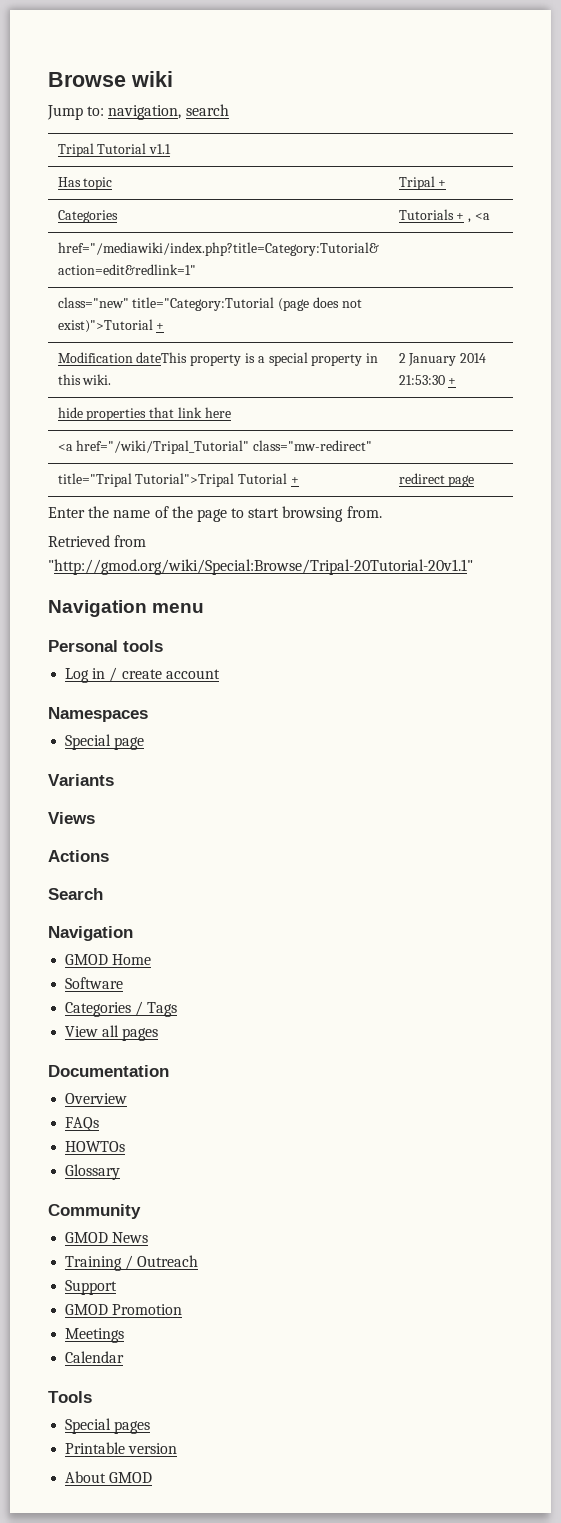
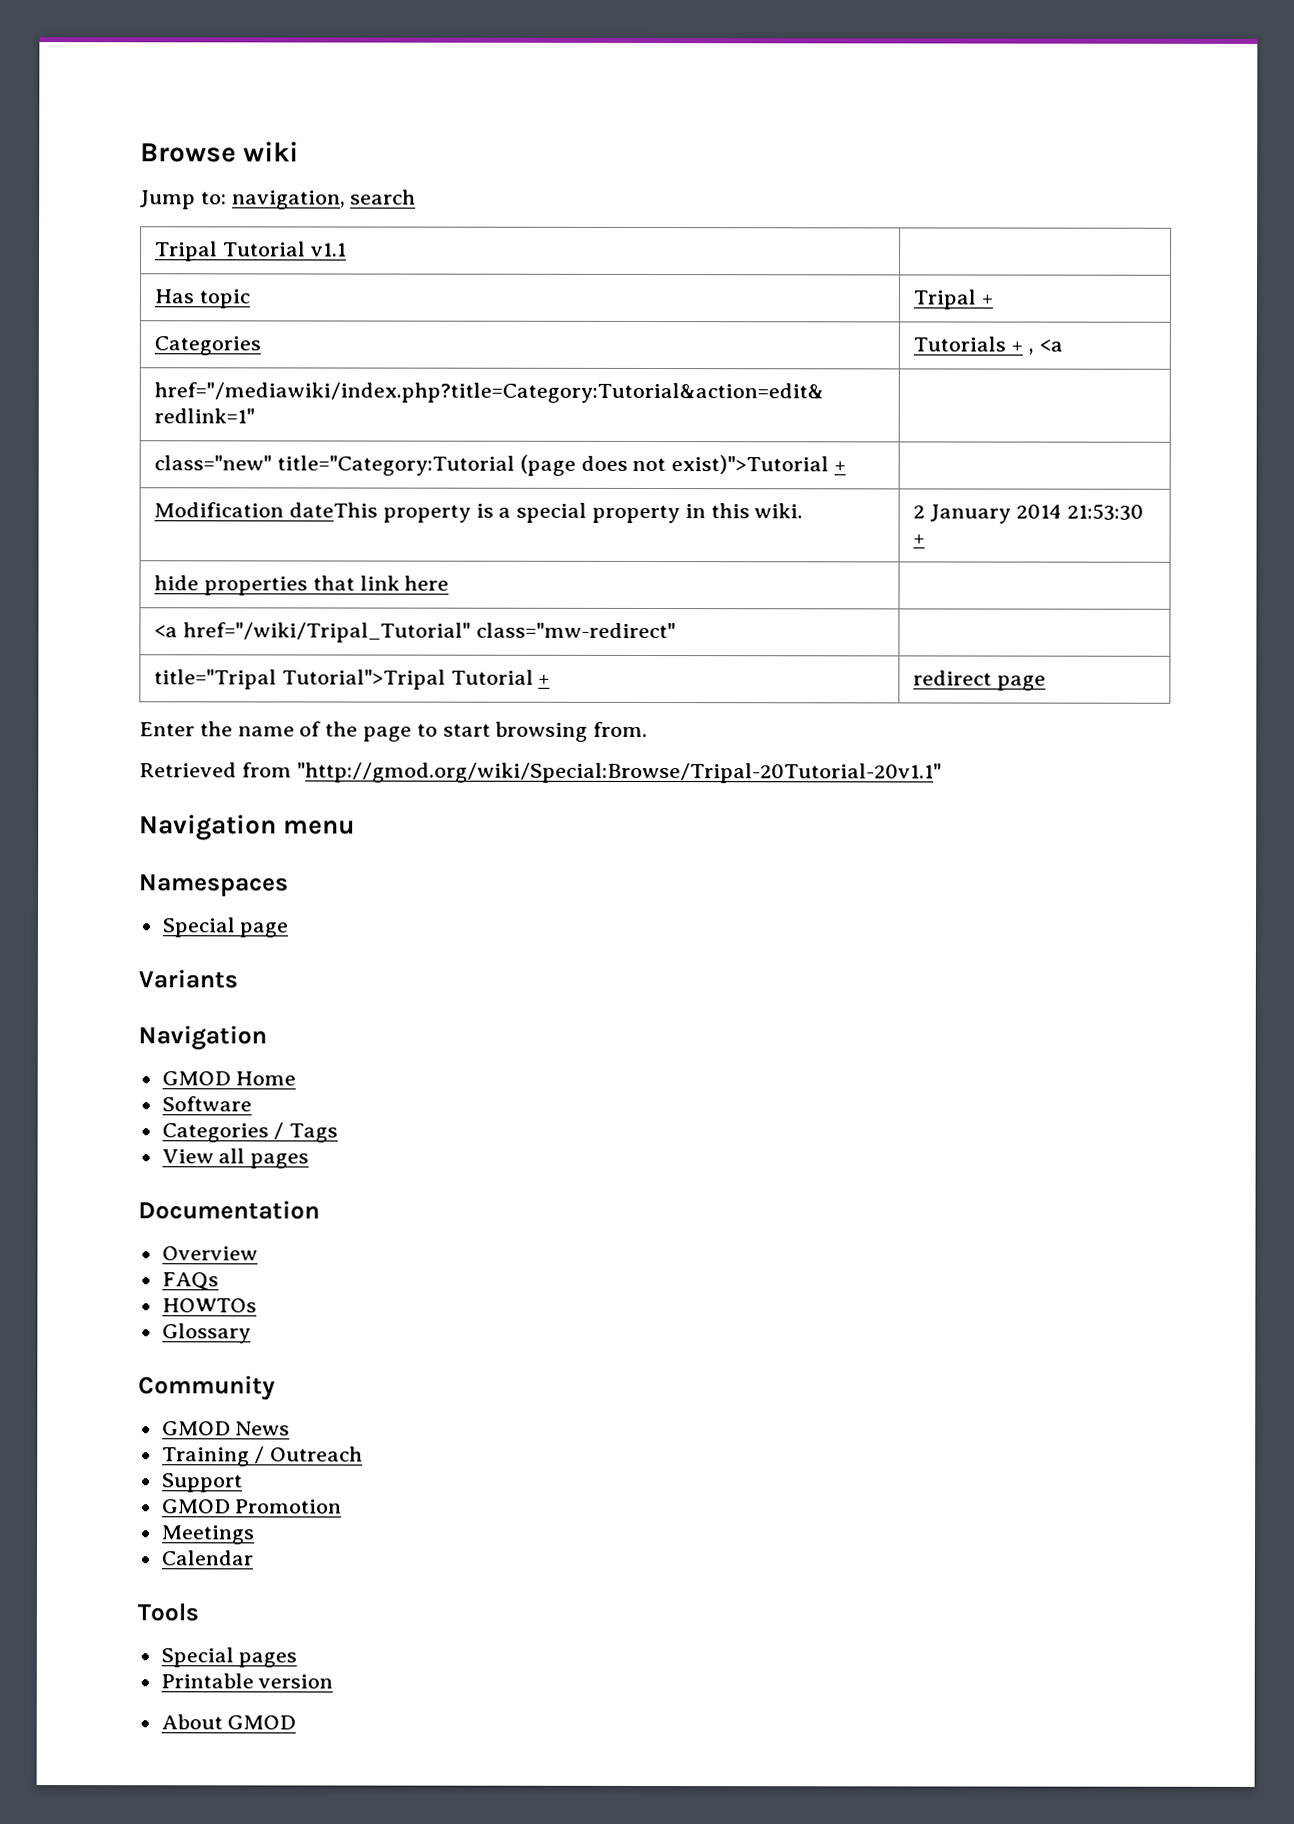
- Personal tools
- Log in / create account
- Views
- Actions
- Search

